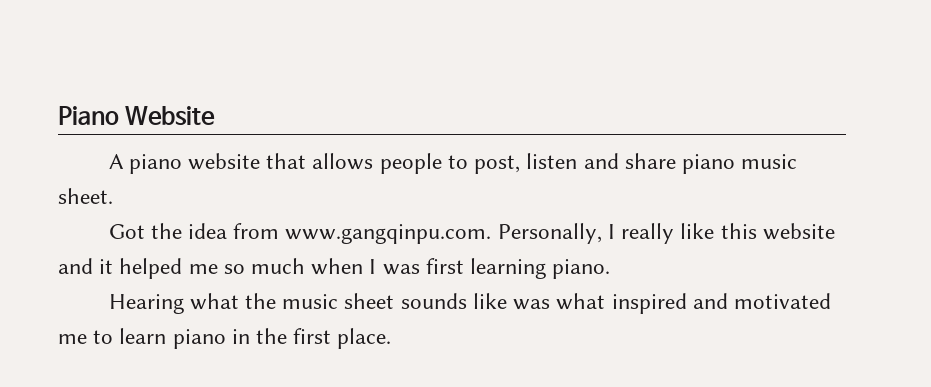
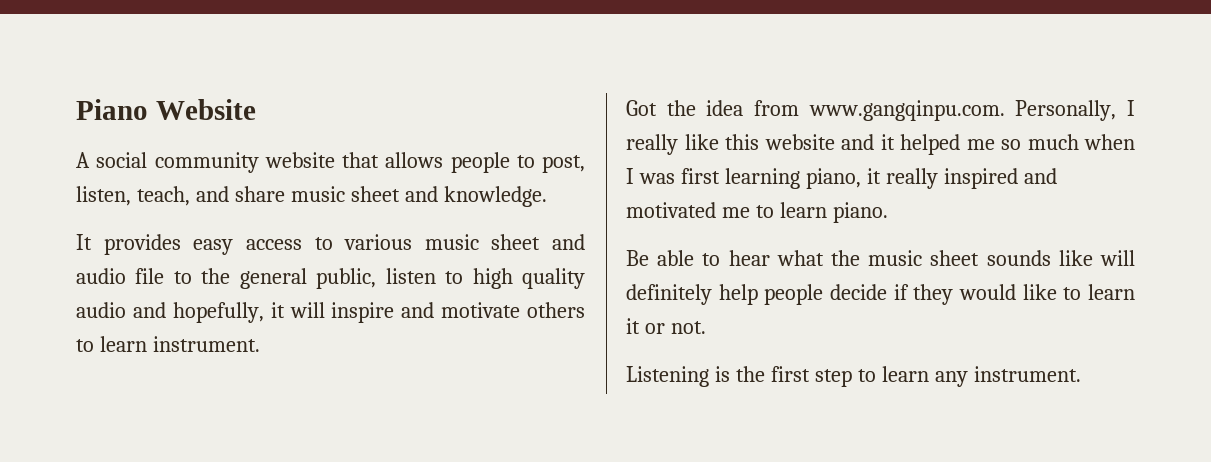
- A piano website that allows people to post, listen and share piano music sheet.
+ A social community website that allows people to post, listen, teach, and share music sheet and knowledge.
+ It provides easy access to various music sheet and audio file to the general public, listen to high quality audio and hopefully, it will inspire and motivate others to learn instrument.
- Got the idea from www.gangqinpu.com. Personally, I really like this website and it helped me so much when I was first learning piano.
- Hearing what the music sheet sounds like was what inspired and motivated me to learn piano in the first place.
+ Got the idea from www.gangqinpu.com. Personally, I really like this website and it helped me so much when I was first learning piano, it really inspired and motivated me to learn piano.
+ Be able to hear what the music sheet sounds like will definitely help people decide if they would like to learn it or not.
+ Listening is the first step to learn any instrument.

